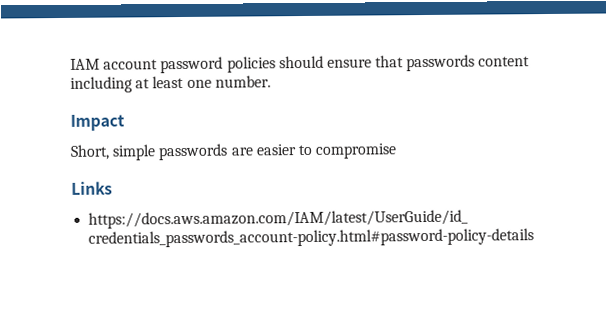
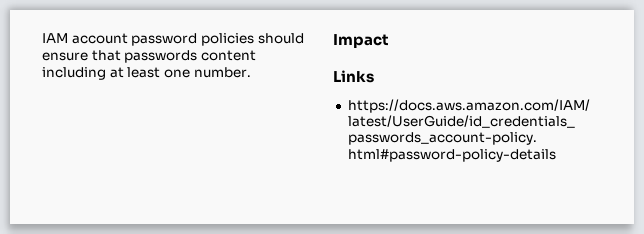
- Short, simple passwords are easier to compromise

